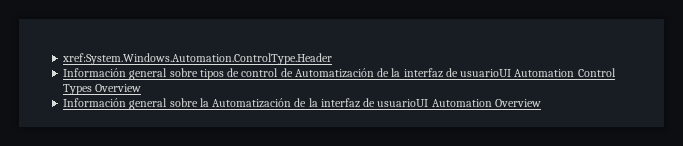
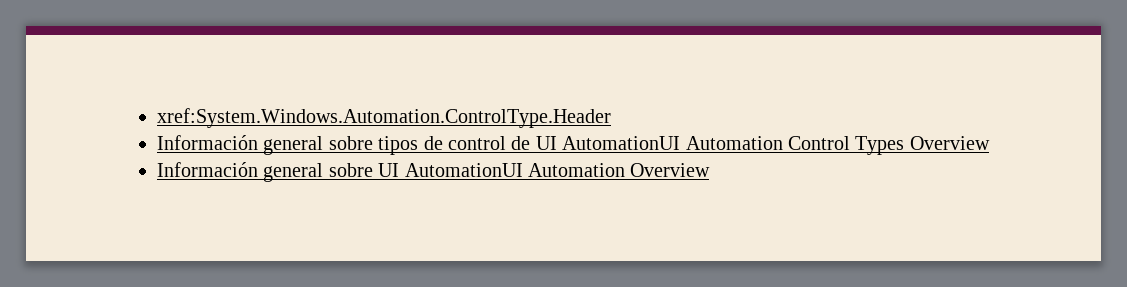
- Información general sobre tipos de control de Automatización de la interfaz de usuarioUI Automation Control Types Overview
+ Información general sobre tipos de control de UI AutomationUI Automation Control Types Overview
- Información general sobre la Automatización de la interfaz de usuarioUI Automation Overview
+ Información general sobre UI AutomationUI Automation Overview

